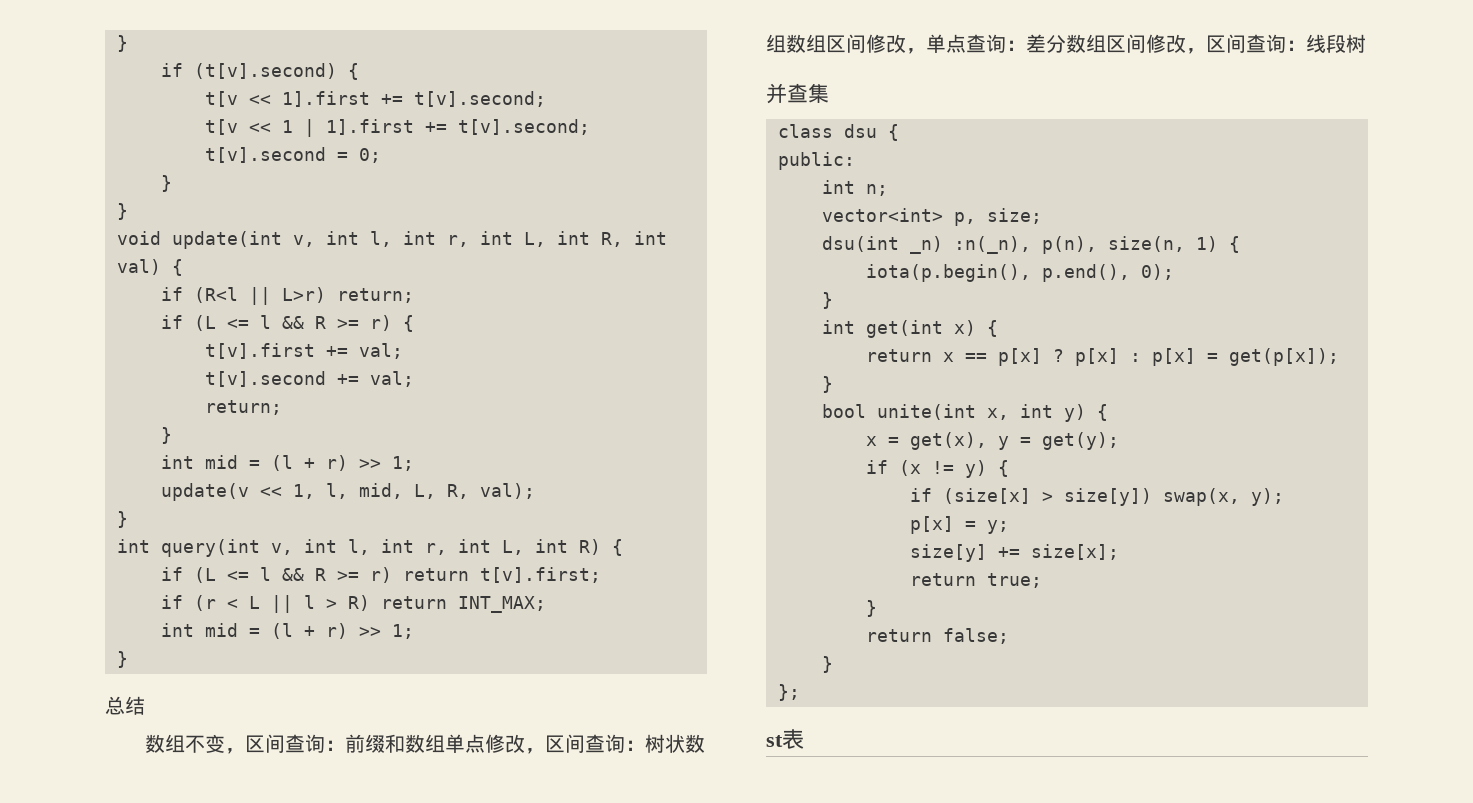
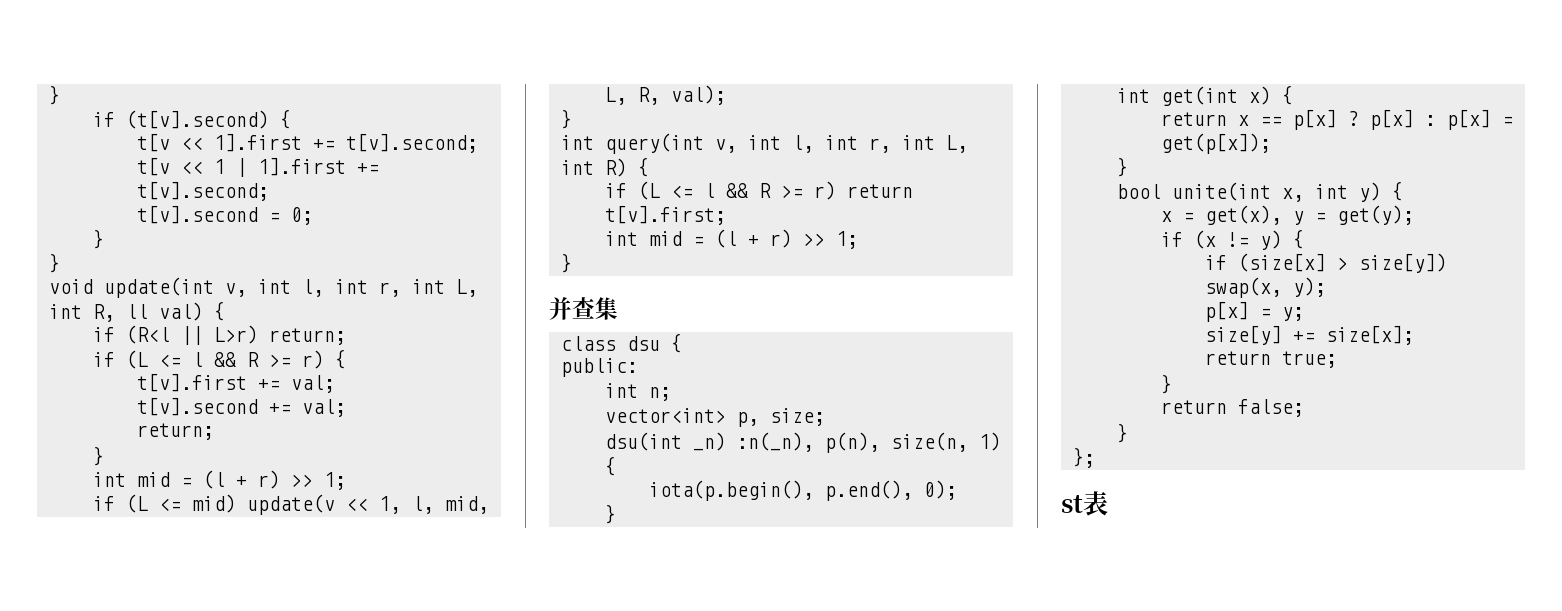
- void update(int v, int l, int r, int L, int R, int val) {
+ void update(int v, int l, int r, int L, int R, ll val) {
- update(v << 1, l, mid, L, R, val);
+ if (L <= mid) update(v << 1, l, mid, L, R, val);
- if (r < L || l > R) return INT_MAX;
- 总结
- 数组不变，区间查询：前缀和数组单点修改，区间查询：树状数组数组区间修改，单点查询：差分数组区间修改，区间查询：线段树

